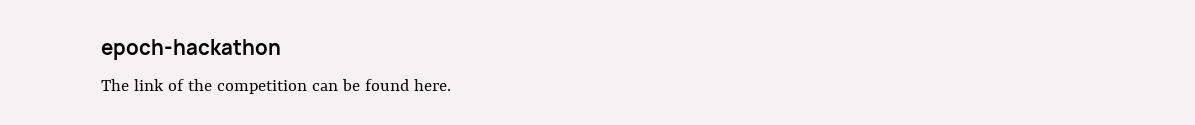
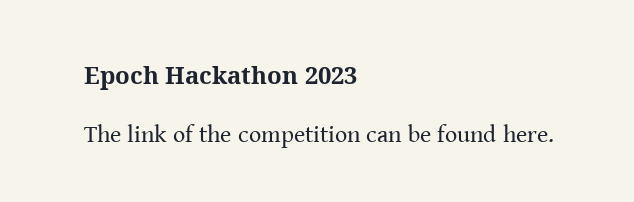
- epoch-hackathon
+ Epoch Hackathon 2023

